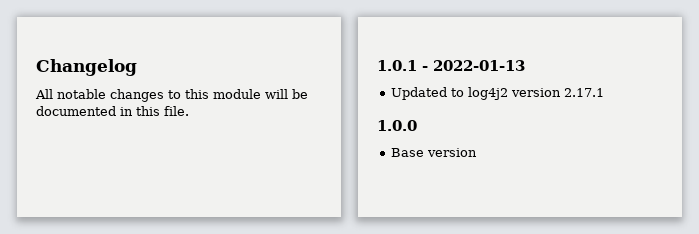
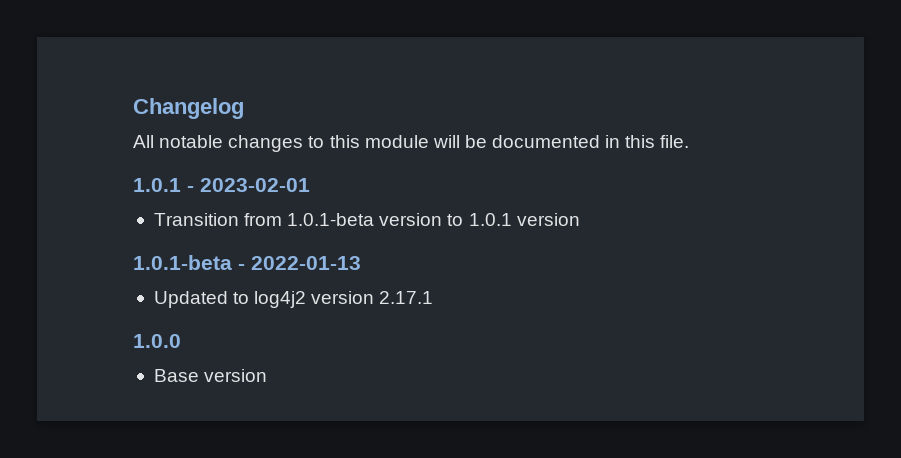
- 1.0.1 - 2022-01-13
+ 1.0.1 - 2023-02-01
+ Transition from 1.0.1-beta version to 1.0.1 version
+ 1.0.1-beta - 2022-01-13

